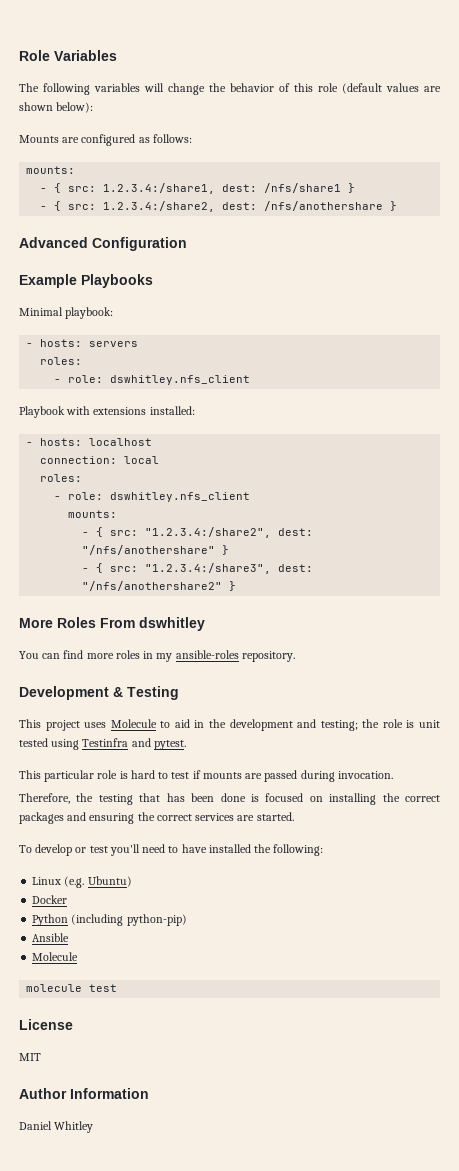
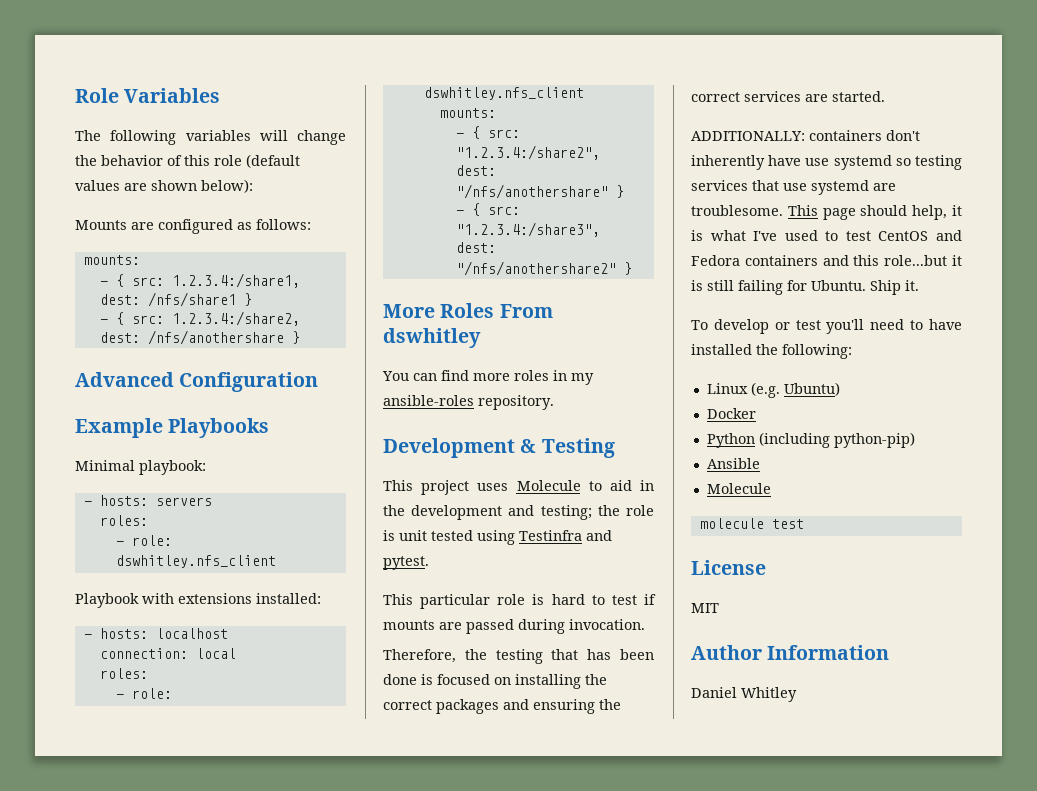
+ ADDITIONALLY: containers don't inherently have use systemd so testing services that use systemd are troublesome. This page should help, it is what I've used to test CentOS and Fedora containers and this role...but it is still failing for Ubuntu. Ship it.

